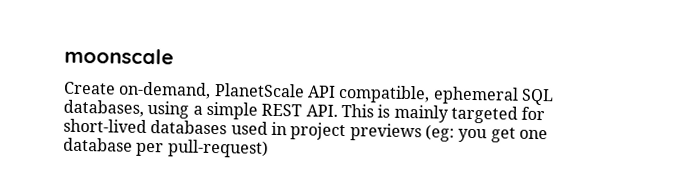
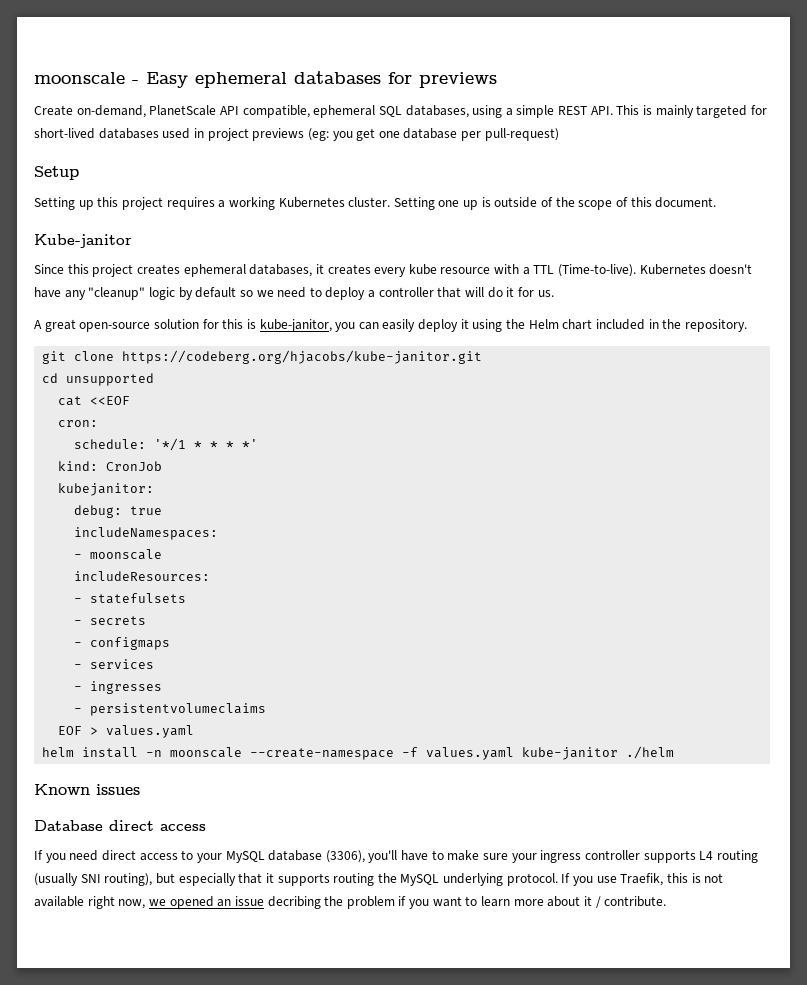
- moonscale
+ moonscale - Easy ephemeral databases for previews
+ Setup
+ Setting up this project requires a working Kubernetes cluster. Setting one up is outside of the scope of this document.
+ Kube-janitor
+ Since this project creates ephemeral databases, it creates every kube resource with a TTL (Time-to-live). Kubernetes doesn't have any "cleanup" logic by default so we need to deploy a controller that will do it for us.
+ A great open-source solution for this is kube-janitor, you can easily deploy it using the Helm chart included in the repository.
+ git clone https://codeberg.org/hjacobs/kube-janitor.git
+ cd unsupported
+ cat <<EOF
+ cron:
+ schedule: '*/1 * * * *'
+ kind: CronJob
+ kubejanitor:
+ debug: true
+ includeNamespaces:
+ - moonscale
+ includeResources:
+ - statefulsets
+ - secrets
+ - configmaps
+ - services
+ - ingresses
+ - persistentvolumeclaims
+ EOF > values.yaml
+ helm install -n moonscale --create-namespace -f values.yaml kube-janitor ./helm
+ Known issues
+ Database direct access
+ If you need direct access to your MySQL database (3306), you'll have to make sure your ingress controller supports L4 routing (usually SNI routing), but especially that it supports routing the MySQL underlying protocol. If you use Traefik, this is not available right now, we opened an issue decribing the problem if you want to learn more about it / contribute.

